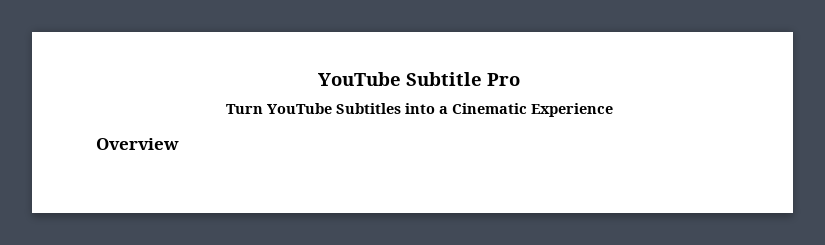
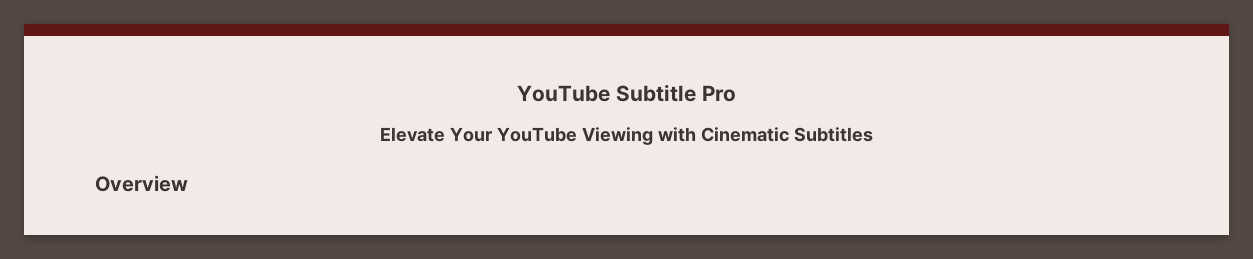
- Turn YouTube Subtitles into a Cinematic Experience
+ Elevate Your YouTube Viewing with Cinematic Subtitles

